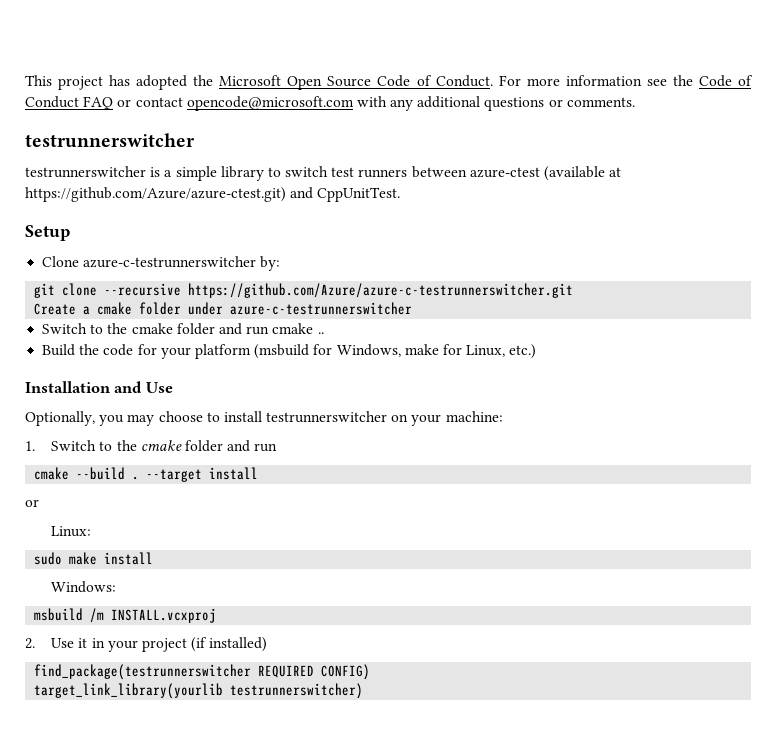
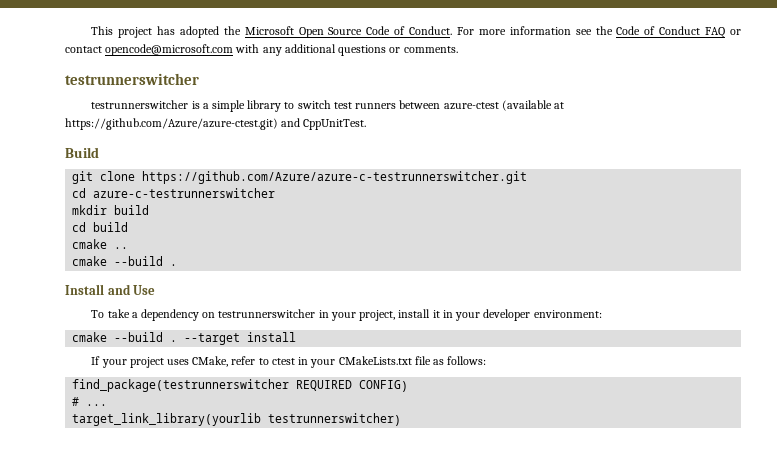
- Setup
- Clone azure-c-testrunnerswitcher by:
+ Build
- git clone --recursive https://github.com/Azure/azure-c-testrunnerswitcher.git
+ git clone https://github.com/Azure/azure-c-testrunnerswitcher.git
- Create a cmake folder under azure-c-testrunnerswitcher
- Switch to the cmake folder and run cmake ..
- Build the code for your platform (msbuild for Windows, make for Linux, etc.)
- Installation and Use
- Optionally, you may choose to install testrunnerswitcher on your machine:
- 1. Switch to the cmake folder and run
+ cd azure-c-testrunnerswitcher
+ mkdir build
+ cd build
+ cmake ..
+ cmake --build .
+ Install and Use
+ To take a dependency on testrunnerswitcher in your project, install it in your developer environment:
  --target install
- or
- Linux:
- sudo make install
- Windows:
- msbuild /m INSTALL.vcxproj
- 2. Use it in your project (if installed)
+ If your project uses CMake, refer to ctest in your CMakeLists.txt file as follows:
+ # ...

